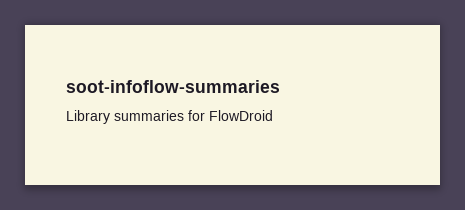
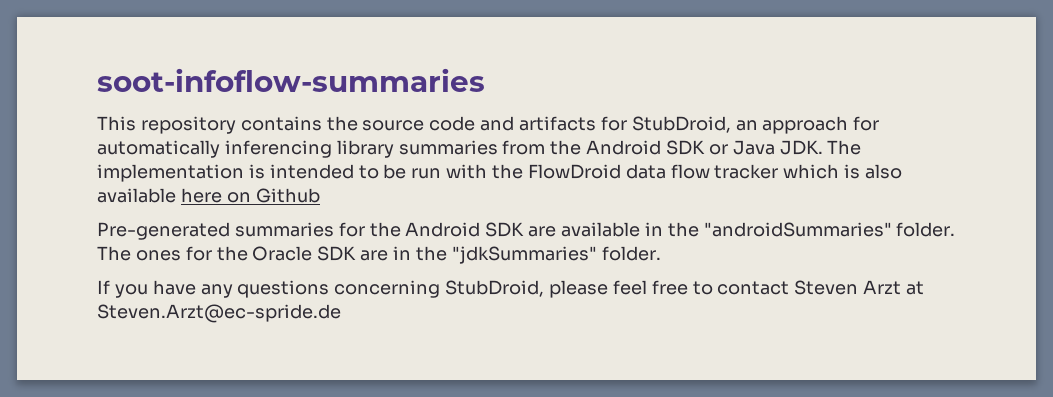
- Library summaries for FlowDroid
+ This repository contains the source code and artifacts for StubDroid, an approach for automatically inferencing library summaries from the Android SDK or Java JDK. The implementation is intended to be run with the FlowDroid data flow tracker which is also available here on Github
+ Pre-generated summaries for the Android SDK are available in the "androidSummaries" folder. The ones for the Oracle SDK are in the "jdkSummaries" folder.
+ If you have any questions concerning StubDroid, please feel free to contact Steven Arzt at Steven.Arzt@ec-spride.de

